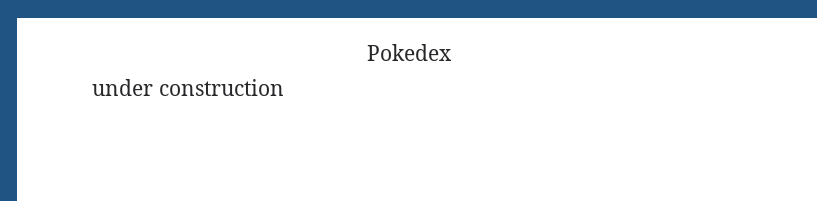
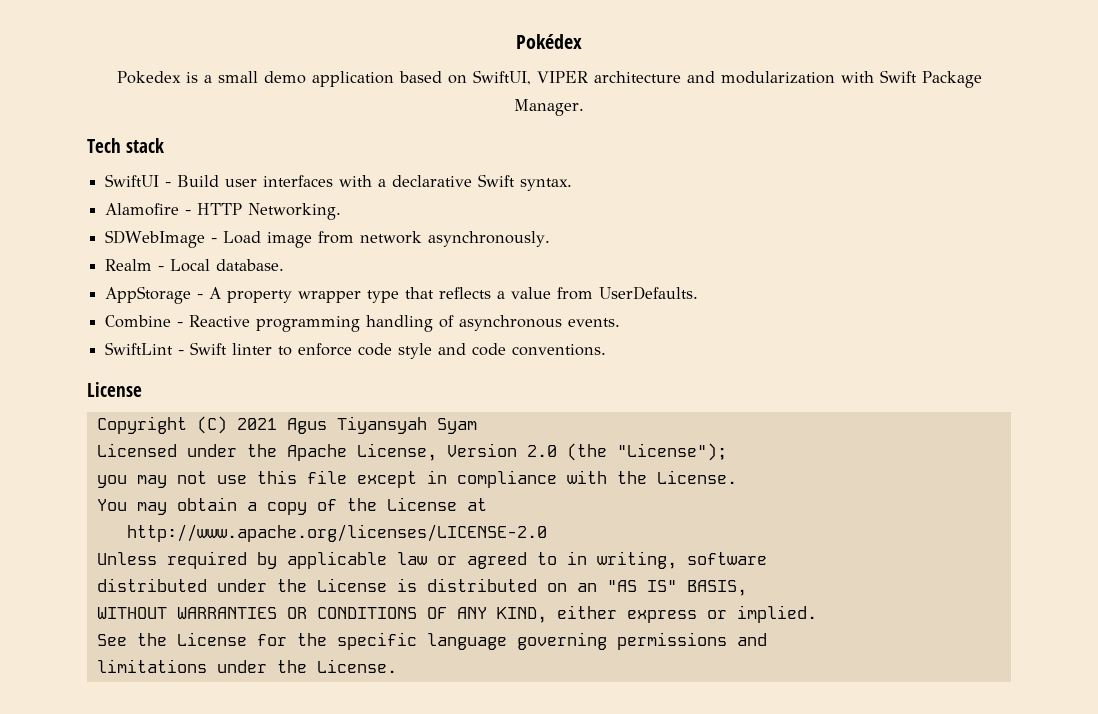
+ Pokédex
- Pokedex
- under construction
+ Pokedex is a small demo application based on SwiftUI, VIPER architecture and modularization with Swift Package Manager.
+ Tech stack
+ SwiftUI - Build user interfaces with a declarative Swift syntax.
+ Alamofire - HTTP Networking.
+ SDWebImage - Load image from network asynchronously.
+ Realm - Local database.
+ AppStorage - A property wrapper type that reflects a value from UserDefaults.
+ Combine - Reactive programming handling of asynchronous events.
+ SwiftLint - Swift linter to enforce code style and code conventions.
+ License
+ Copyright (C) 2021 Agus Tiyansyah Syam
+ Licensed under the Apache License, Version 2.0 (the "License");
+ you may not use this file except in compliance with the License.
+ You may obtain a copy of the License at
+ http://www.apache.org/licenses/LICENSE-2.0
+ Unless required by applicable law or agreed to in writing, software
+ distributed under the License is distributed on an "AS IS" BASIS,
+ WITHOUT WARRANTIES OR CONDITIONS OF ANY KIND, either express or implied.
+ See the License for the specific language governing permissions and
+ limitations under the License.

